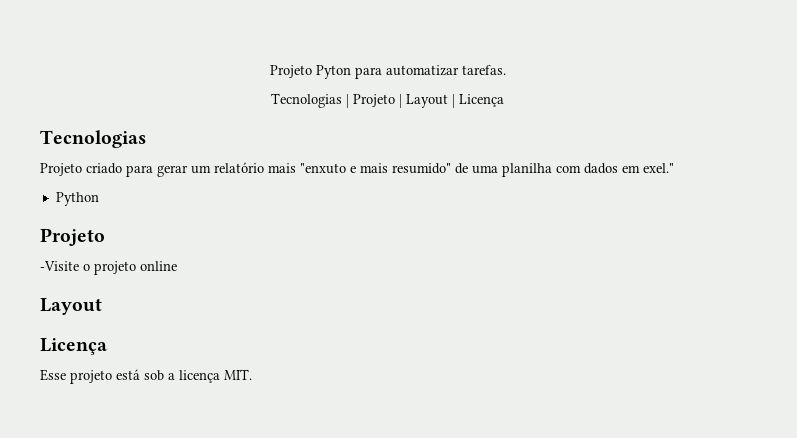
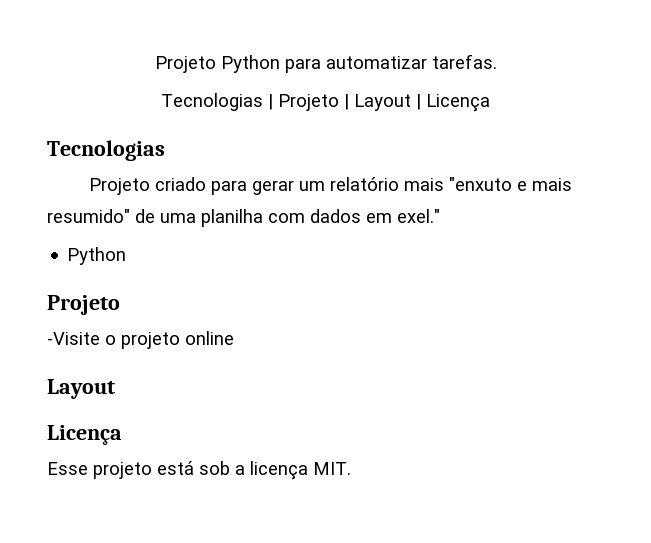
- Projeto Pyton para automatizar tarefas.
+ Projeto Python para automatizar tarefas.

